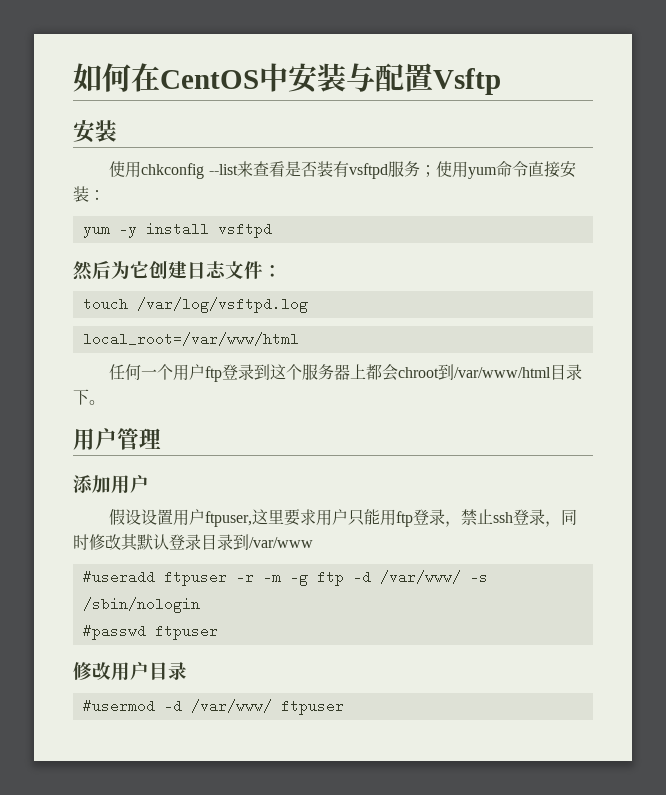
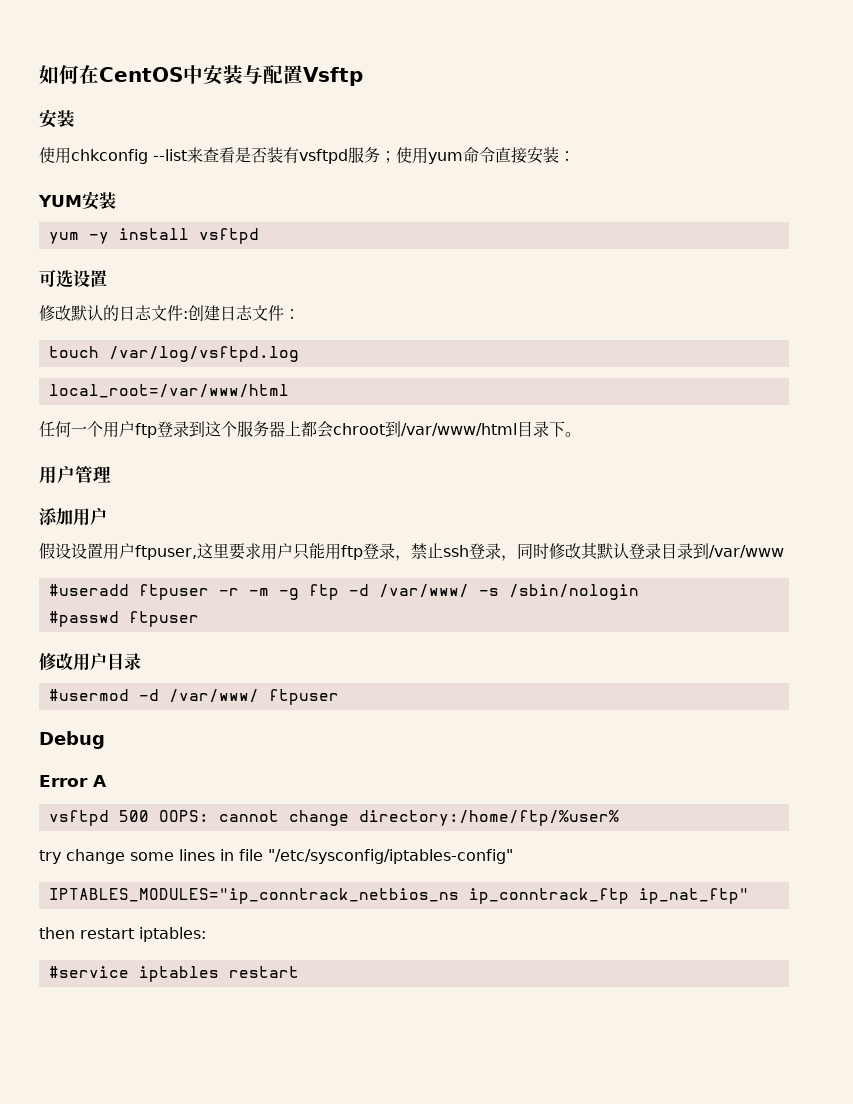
+ YUM安装
- 然后为它创建日志文件：
+ 可选设置
+ 修改默认的日志文件:创建日志文件：
+ Debug
+ Error A
+ vsftpd 500 OOPS: cannot change directory:/home/ftp/%user%
+ try change some lines in file "/etc/sysconfig/iptables-config"
+ IPTABLES_MODULES="ip_conntrack_netbios_ns ip_conntrack_ftp ip_nat_ftp"
+ then restart iptables:
+ #service iptables restart

